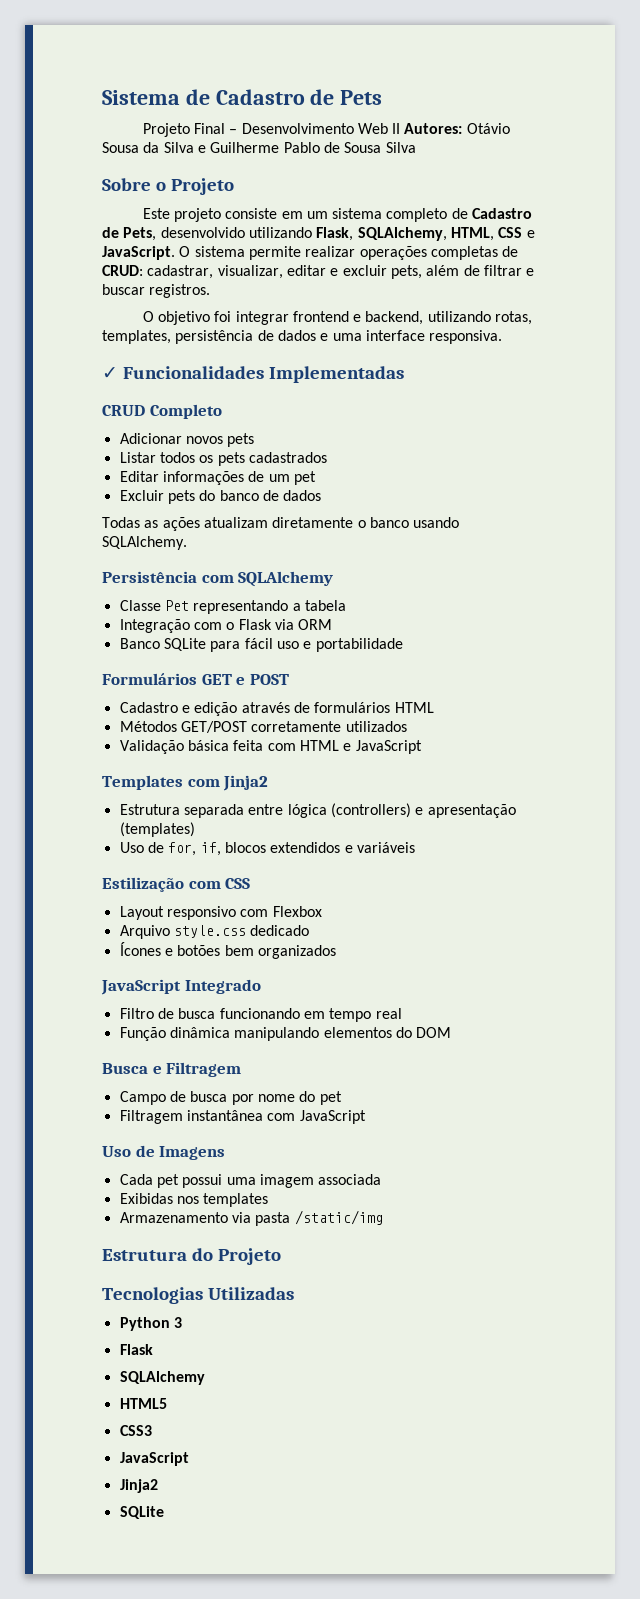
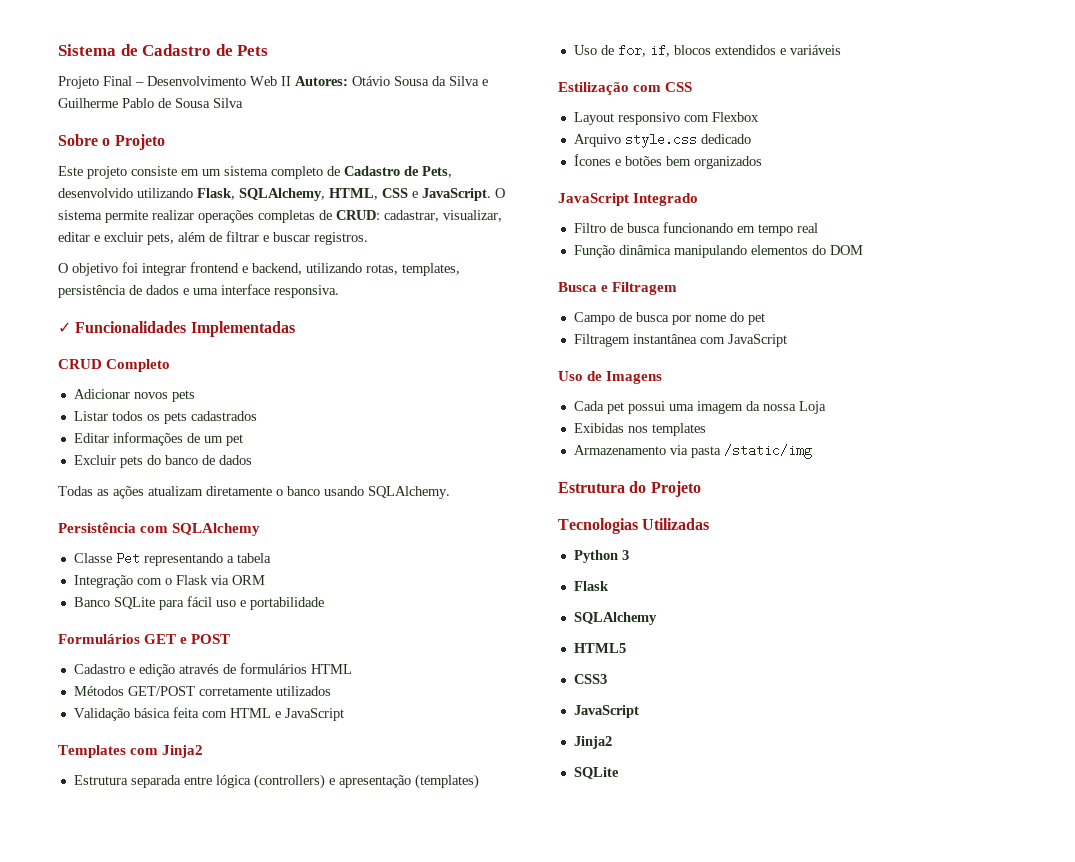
- Cada pet possui uma imagem associada
+ Cada pet possui uma imagem da nossa Loja

